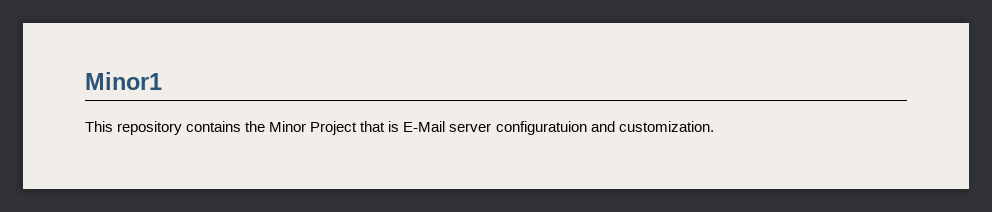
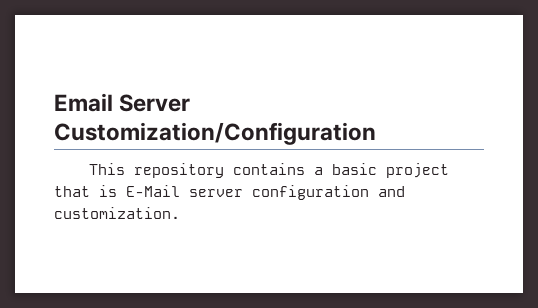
- Minor1
+ Email Server Customization/Configuration
- This repository contains the Minor Project that is E-Mail server configuratuion and customization.
+ This repository contains a basic project that is E-Mail server configuration and customization.

